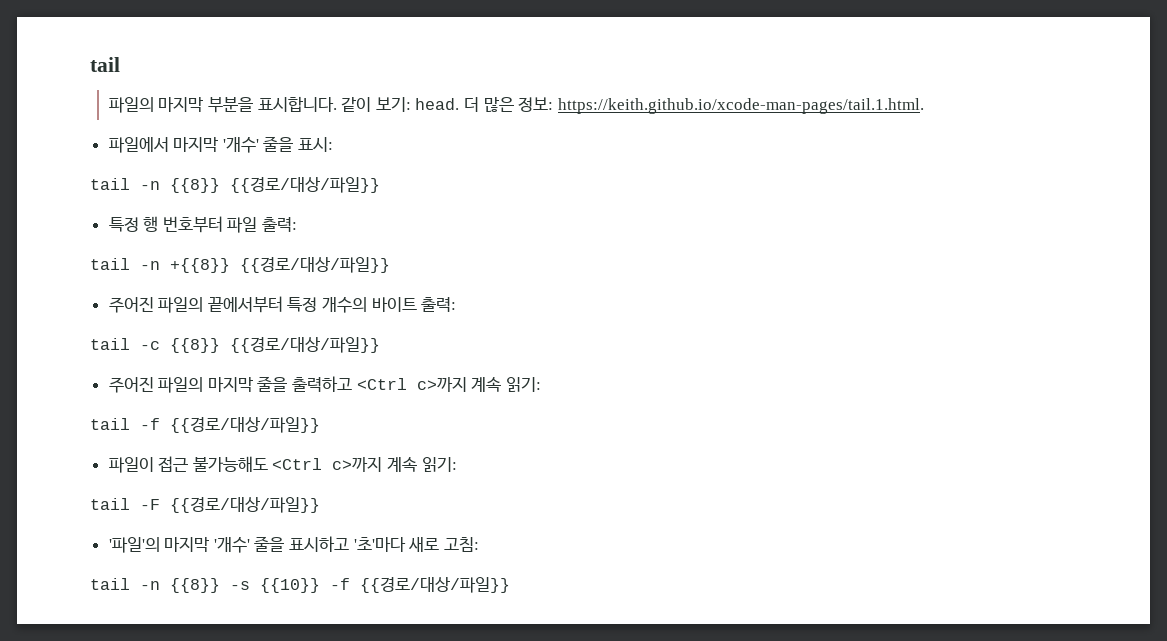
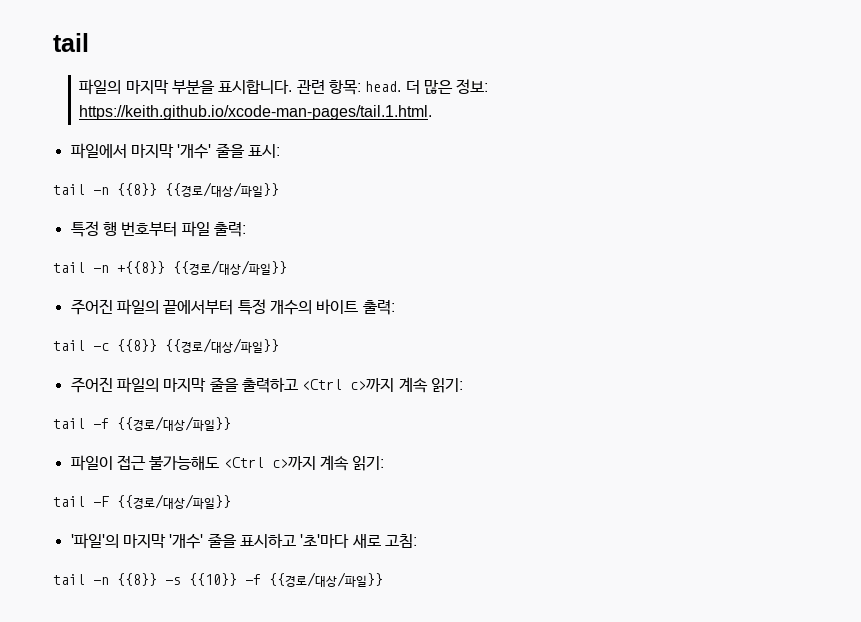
- 같이 보기: head.
+ 관련 항목: head.

